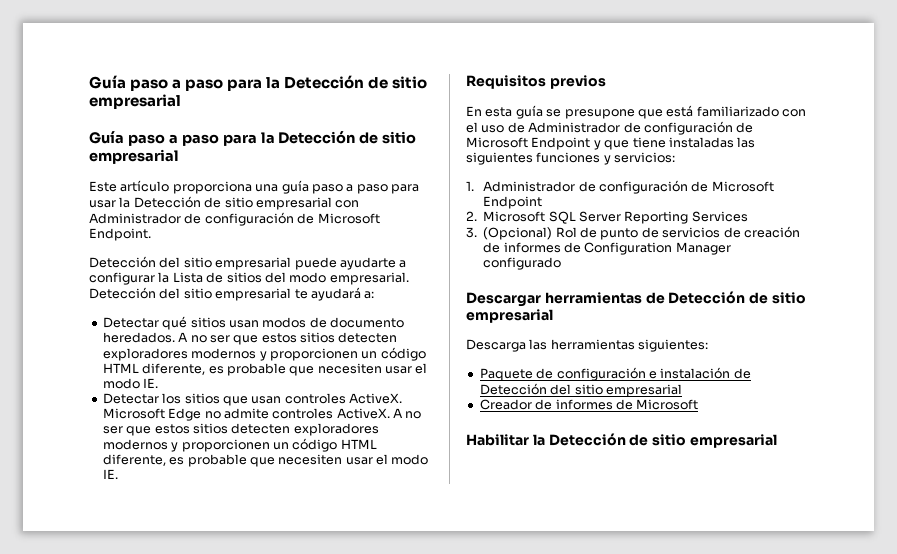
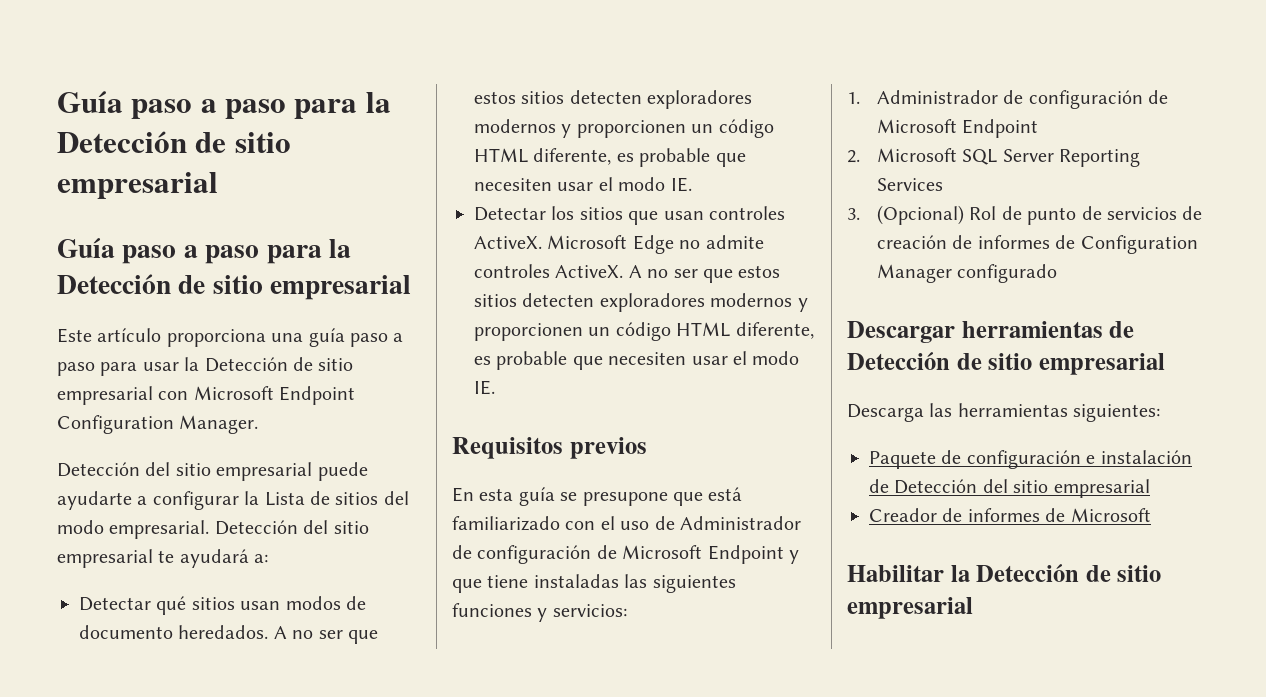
- Este artículo proporciona una guía paso a paso para usar la Detección de sitio empresarial con Administrador de configuración de Microsoft Endpoint.
+ Este artículo proporciona una guía paso a paso para usar la Detección de sitio empresarial con Microsoft Endpoint Configuration Manager.

